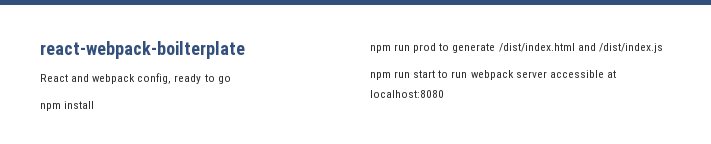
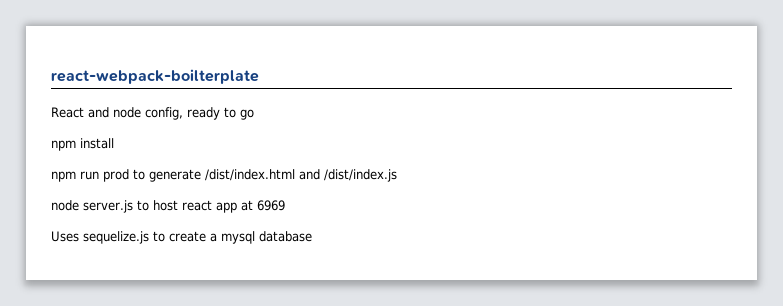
- React and webpack config, ready to go
+ React and node config, ready to go
- npm run start to run webpack server accessible at localhost:8080
+ node server.js to host react app at 6969
+ Uses sequelize.js to create a mysql database

